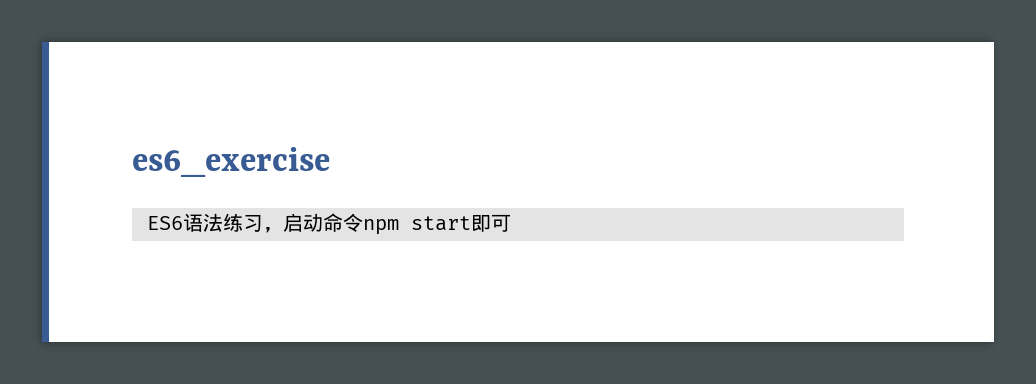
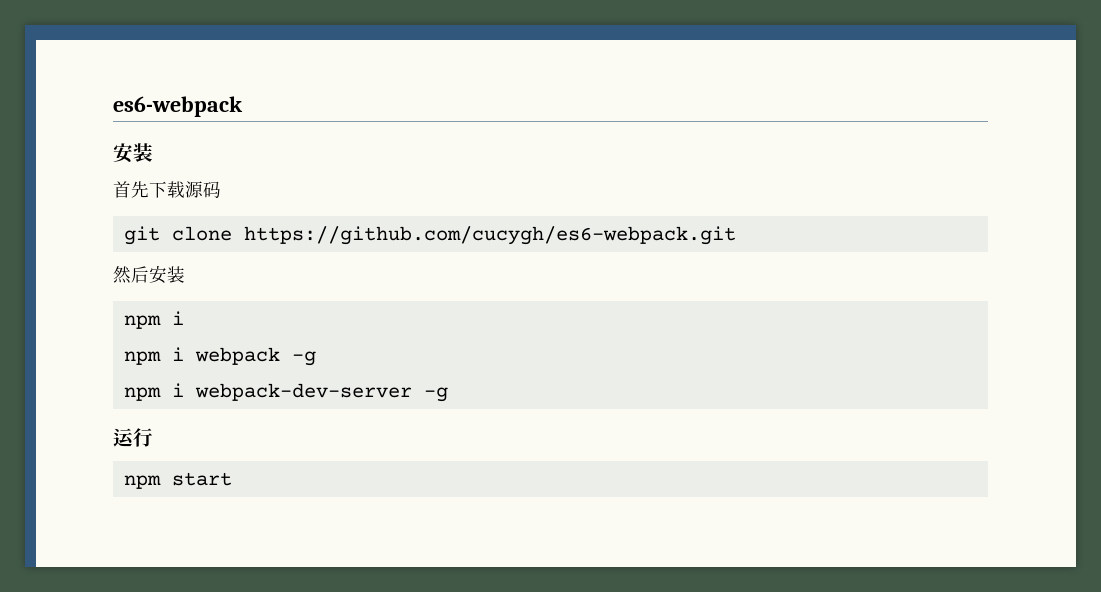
- es6_exercise
- ES6语法练习，启动命令npm start即可
+ es6-webpack
+ 安装
+ 首先下载源码
+ git clone https://github.com/cucygh/es6-webpack.git
+ 然后安装
+ npm i
+ npm i webpack -g
+ npm i webpack-dev-server -g
+ 运行
+ npm start

